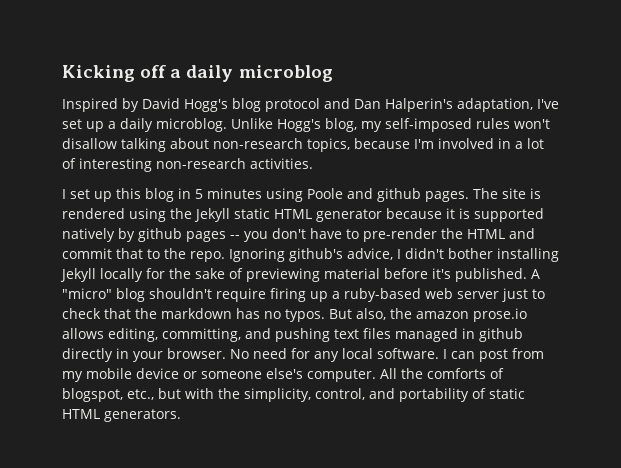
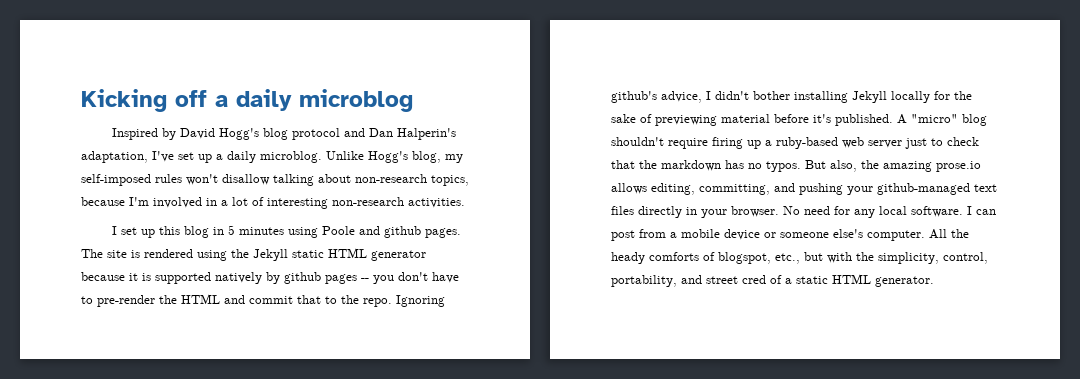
- But also, the amazon prose.io allows editing, committing, and pushing text files managed in github directly in your browser.
+ But also, the amazing prose.io allows editing, committing, and pushing your github-managed text files directly in your browser.
- I can post from my mobile device or someone else's computer.
+ I can post from a mobile device or someone else's computer.
- All the comforts of blogspot, etc., but with the simplicity, control, and portability of static HTML generators.
+ All the heady comforts of blogspot, etc., but with the simplicity, control, portability, and street cred of a static HTML generator.

